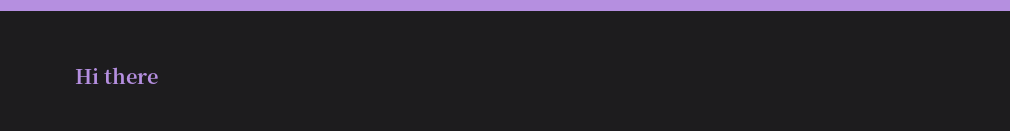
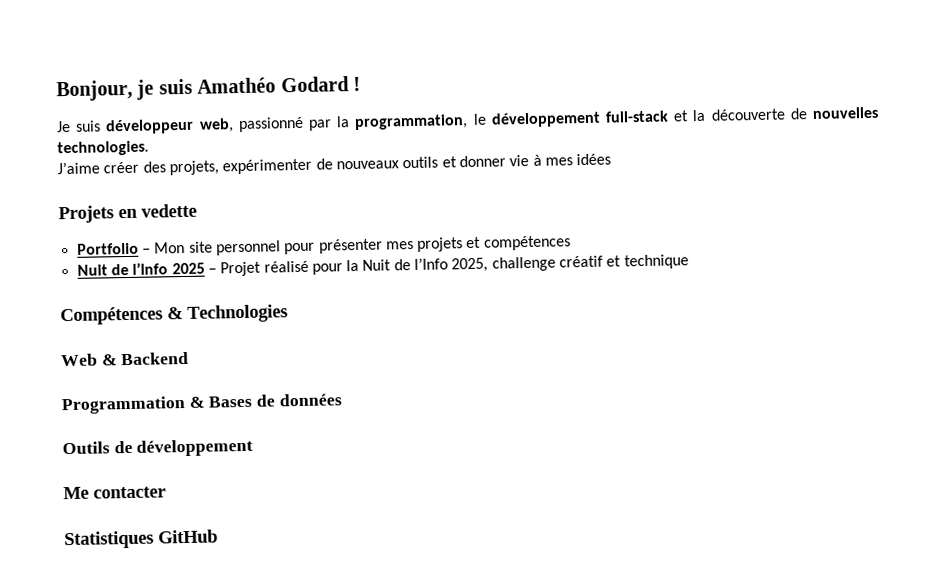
- Hi there
+ Bonjour, je suis Amathéo Godard !
+ Je suis développeur web, passionné par la programmation, le développement full-stack et la découverte de nouvelles technologies.
+ J’aime créer des projets, expérimenter de nouveaux outils et donner vie à mes idées
+ Projets en vedette
+ Portfolio – Mon site personnel pour présenter mes projets et compétences
+ Nuit de l’Info 2025 – Projet réalisé pour la Nuit de l’Info 2025, challenge créatif et technique
+ Compétences & Technologies
+ Web & Backend
+ Programmation & Bases de données
+ Outils de développement
+ Me contacter
+ Statistiques GitHub

